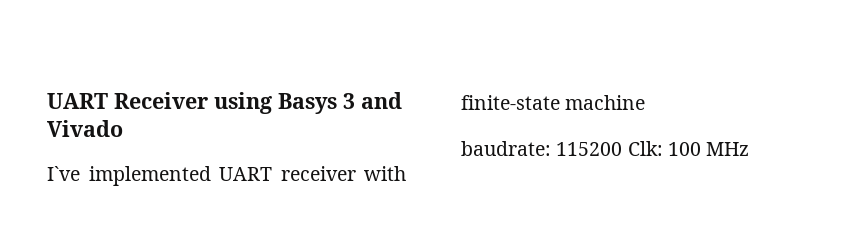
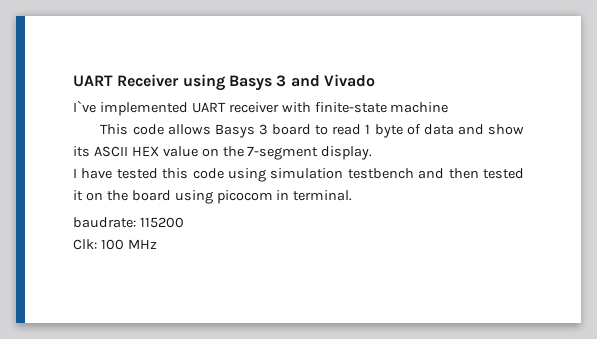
+ This code allows Basys 3 board to read 1 byte of data and show its ASCII HEX value on the 7-segment display.
+ I have tested this code using simulation testbench and then tested it on the board using picocom in terminal.
- baudrate: 115200 Clk: 100 MHz
+ baudrate: 115200
+ Clk: 100 MHz

